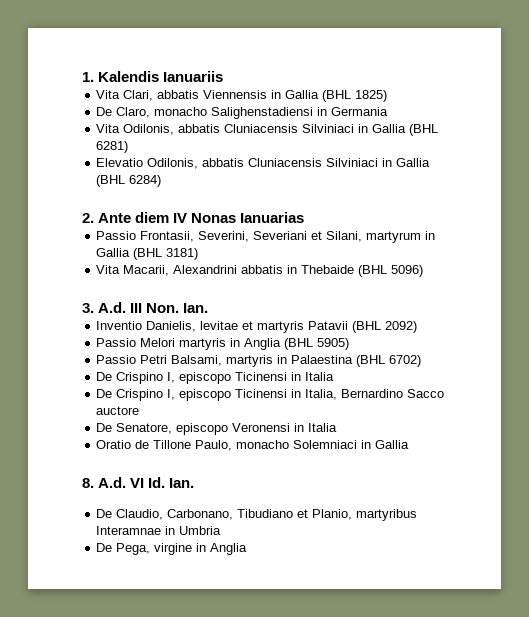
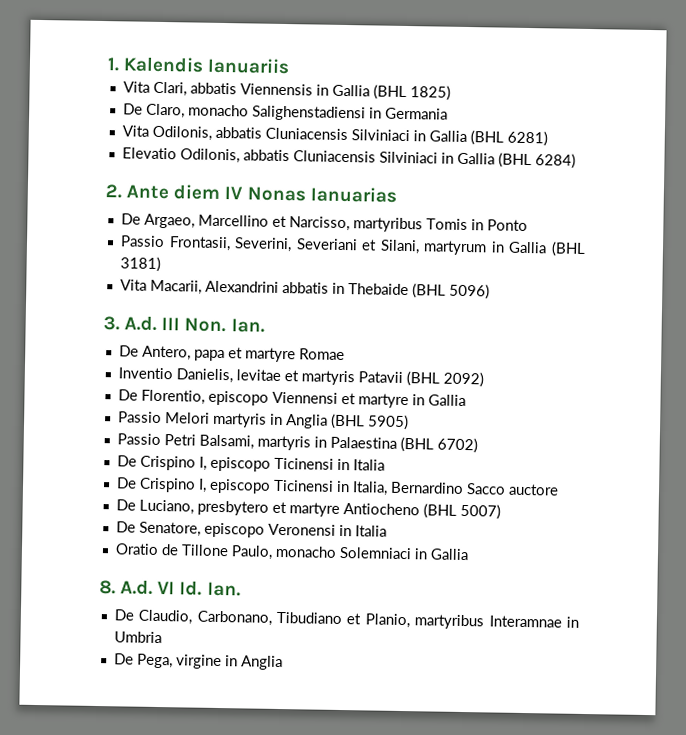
+ De Argaeo, Marcellino et Narcisso, martyribus Tomis in Ponto
+ De Antero, papa et martyre Romae
+ De Florentio, episcopo Viennensi et martyre in Gallia
+ De Luciano, presbytero et martyre Antiocheno (BHL 5007)

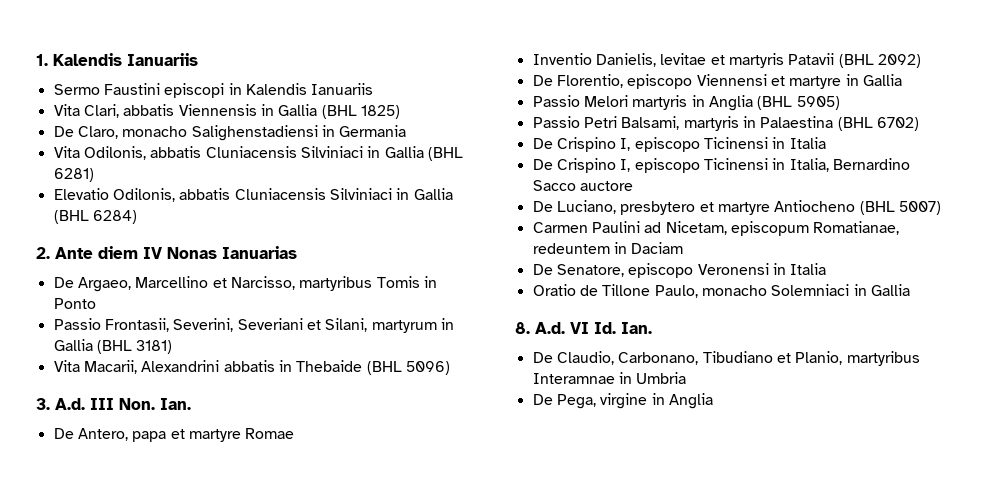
+ Sermo Faustini episcopi in Kalendis Ianuariis
+ Carmen Paulini ad Nicetam, episcopum Romatianae, redeuntem in Daciam

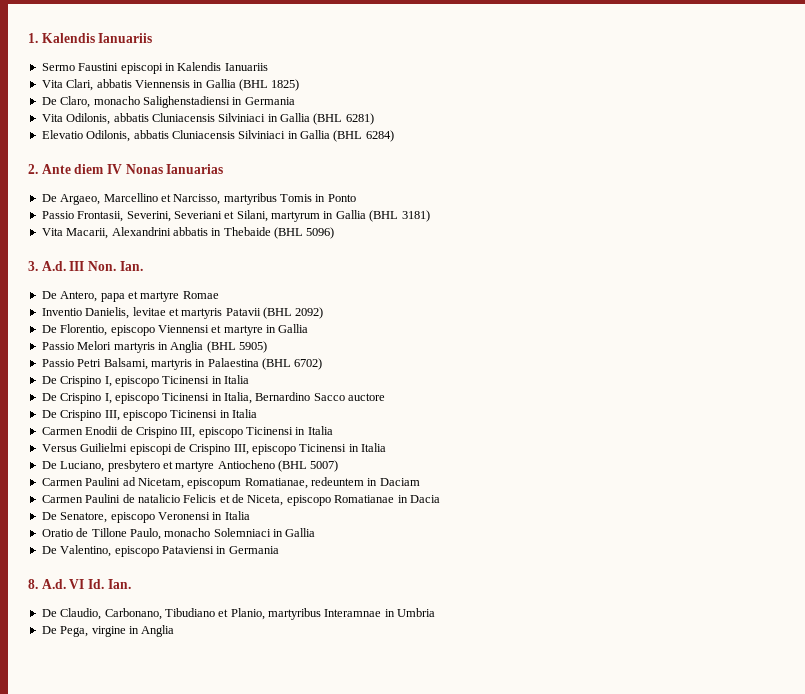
+ De Crispino III, episcopo Ticinensi in Italia
+ Carmen Enodii de Crispino III, episcopo Ticinensi in Italia
+ Versus Guilielmi episcopi de Crispino III, episcopo Ticinensi in Italia
+ Carmen Paulini de natalicio Felicis et de Niceta, episcopo Romatianae in Dacia
+ De Valentino, episcopo Pataviensi in Germania

